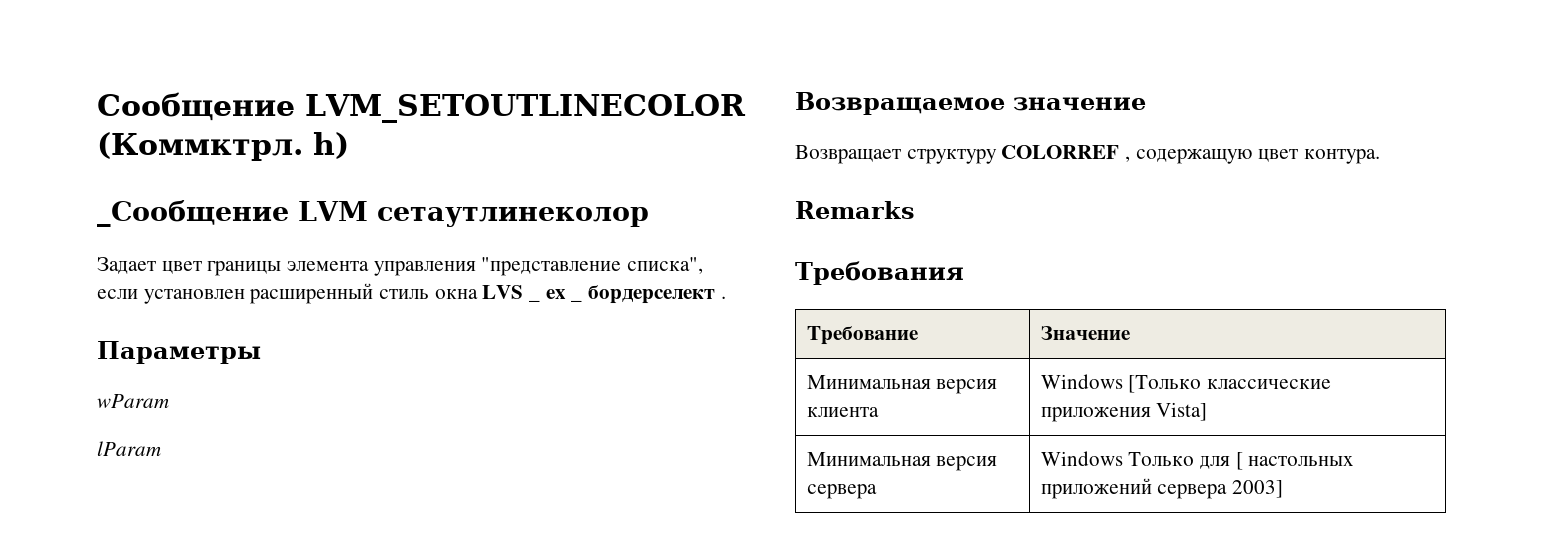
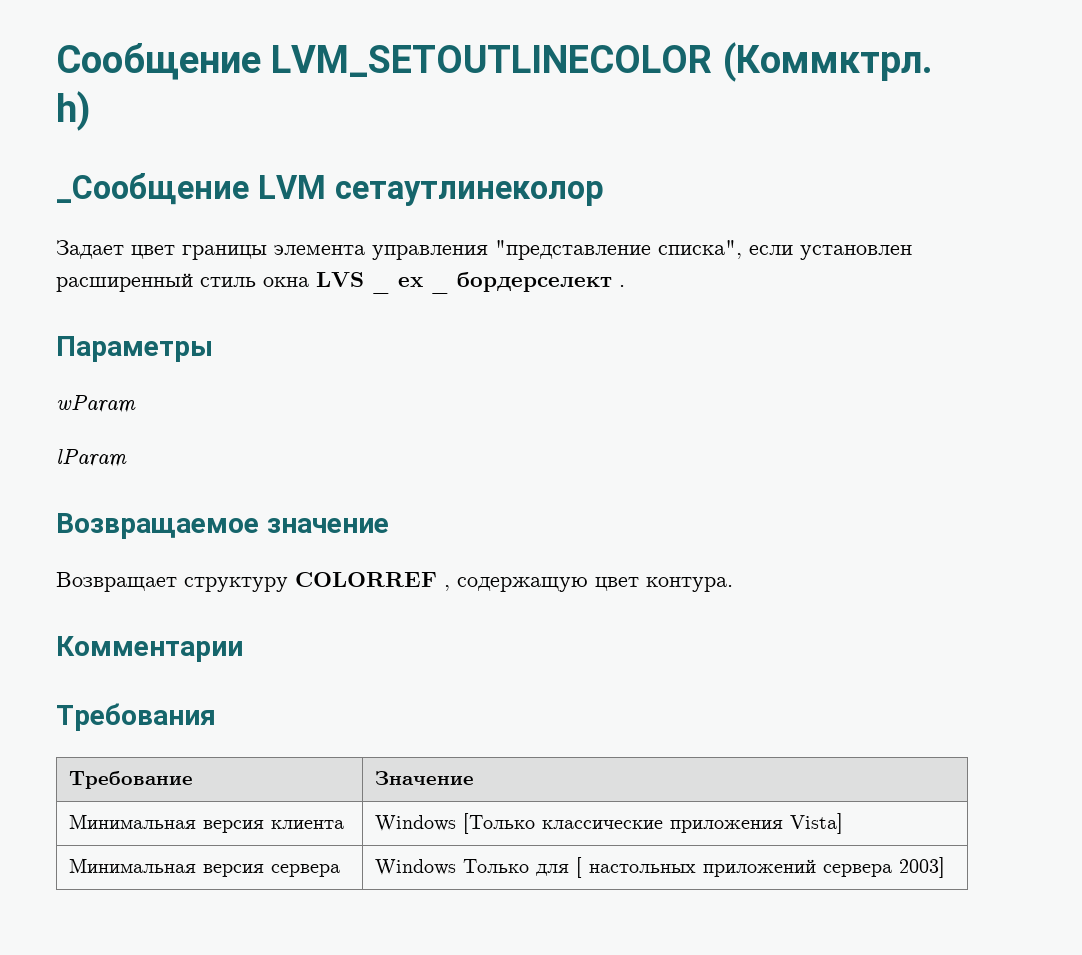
- Remarks
+ Комментарии

